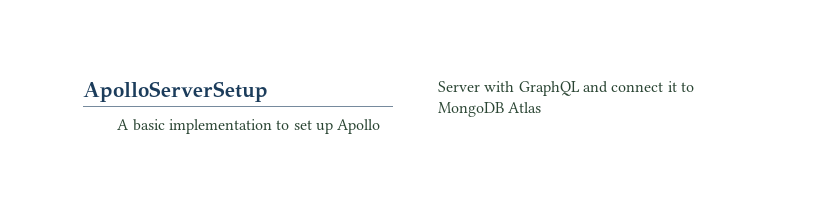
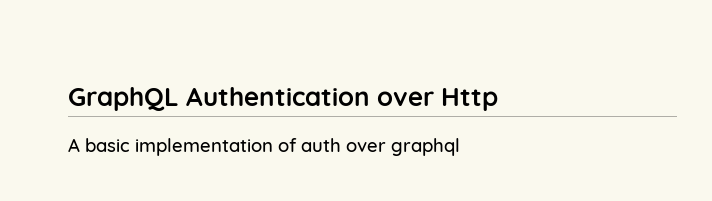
- ApolloServerSetup
+ GraphQL Authentication over Http
- A basic implementation to set up Apollo Server with GraphQL and connect it to MongoDB Atlas
+ A basic implementation of auth over graphql

